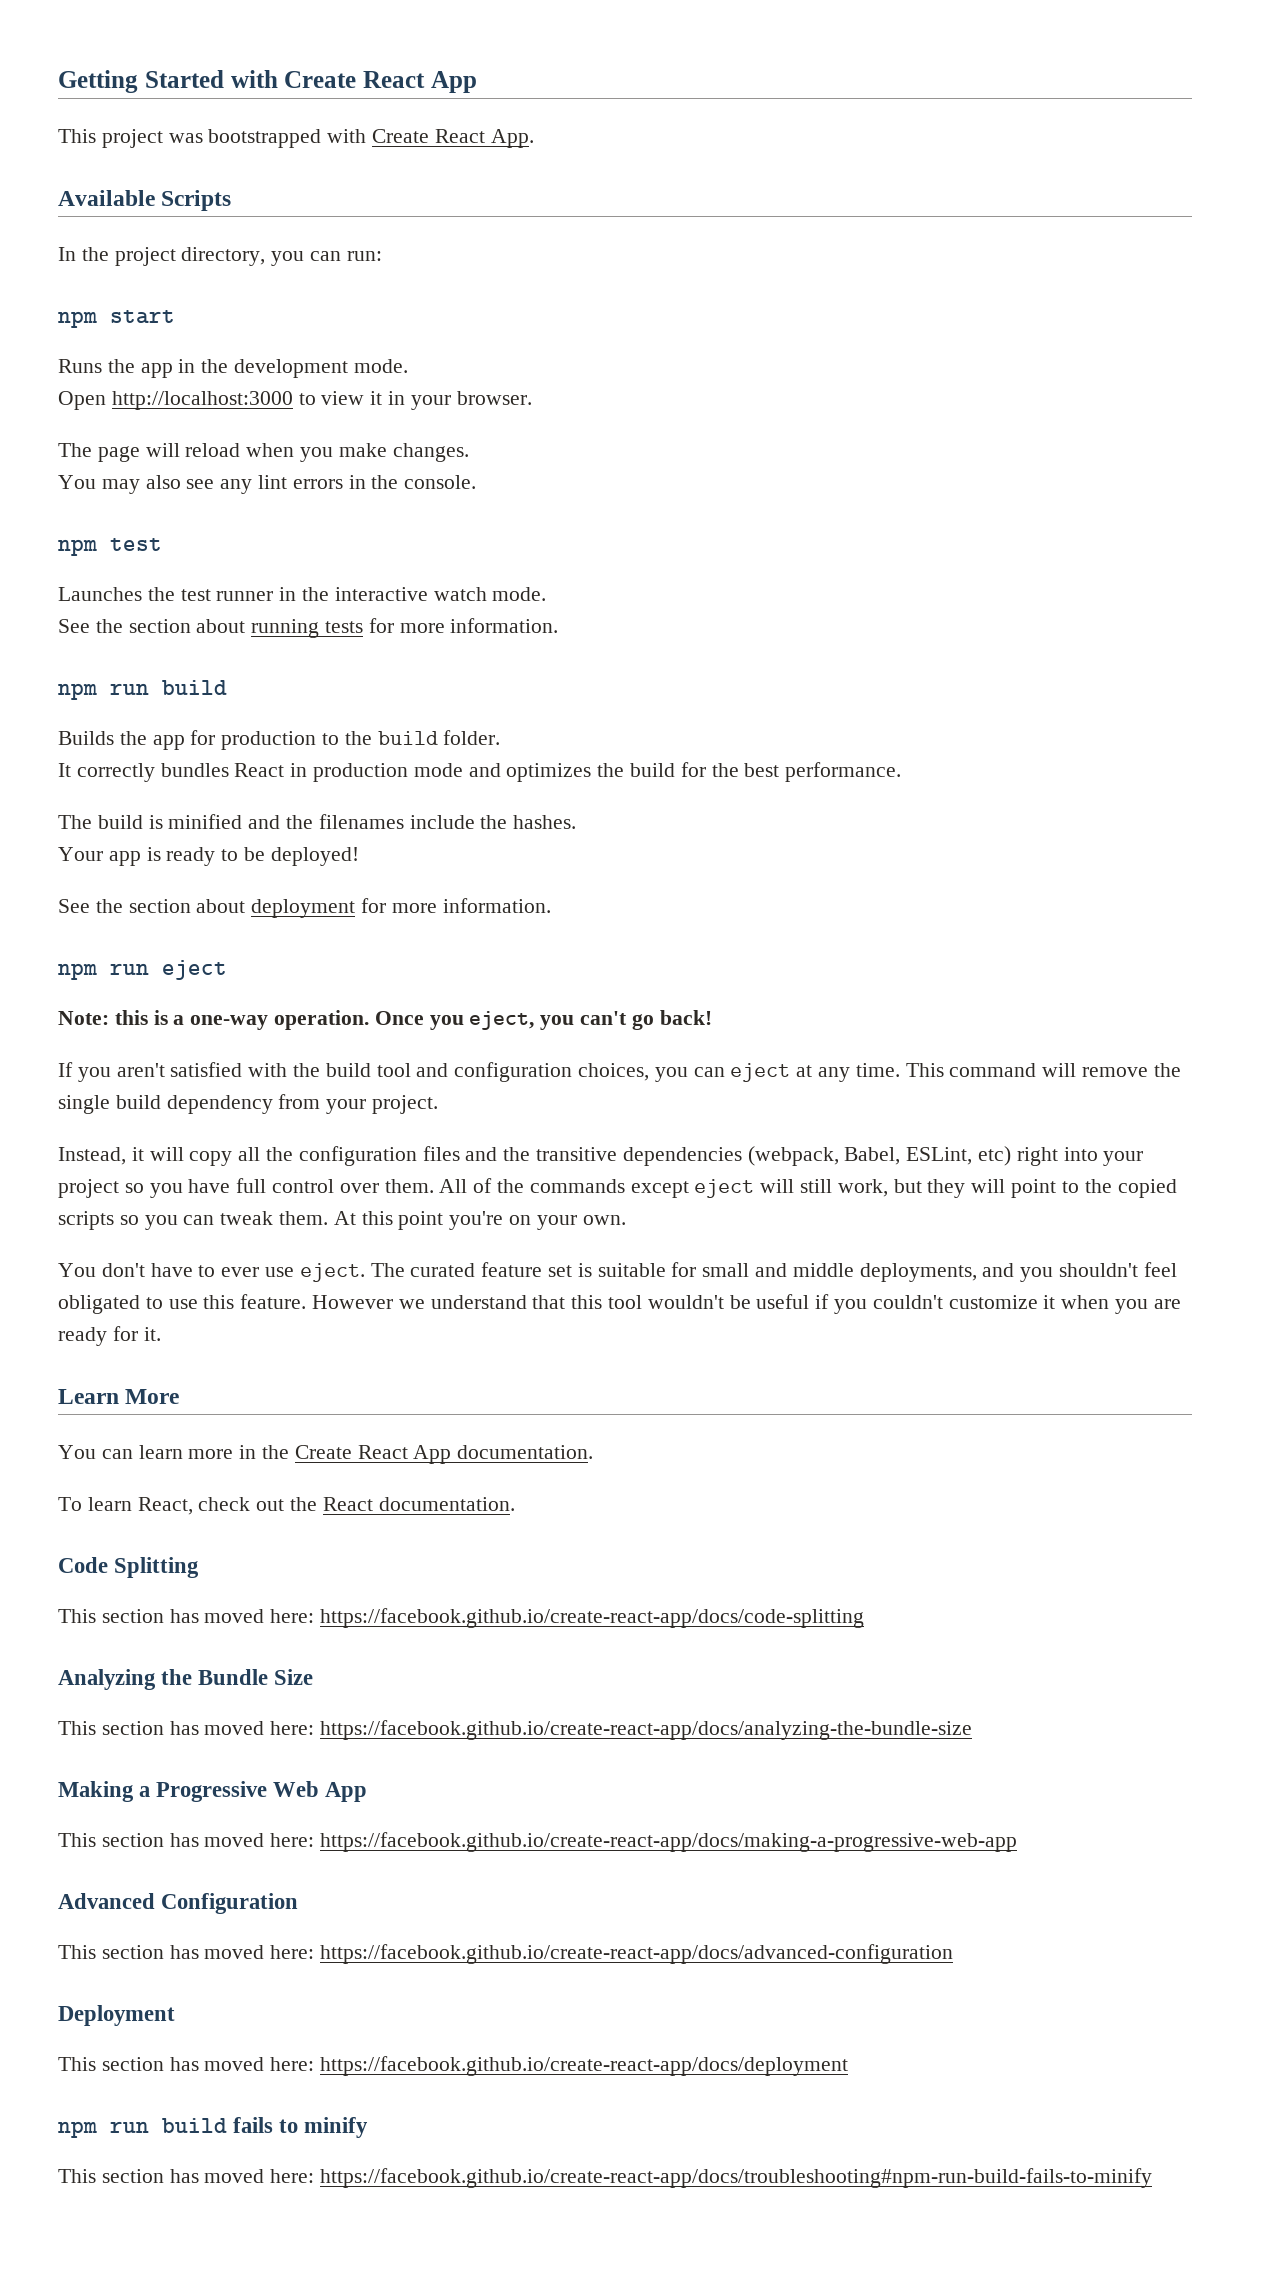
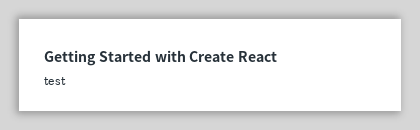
- Getting Started with Create React App
- This project was bootstrapped with Create React App.
- Available Scripts
- In the project directory, you can run:
- npm start
- Runs the app in the development mode.
- Open http://localhost:3000 to view it in your browser.
- The page will reload when you make changes.
- You may also see any lint errors in the console.
- npm test
- Launches the test runner in the interactive watch mode.
- See the section about running tests for more information.
- npm run build
- Builds the app for production to the build folder.
- It correctly bundles React in production mode and optimizes the build for the best performance.
- The build is minified and the filenames include the hashes.
- Your app is ready to be deployed!
- See the section about deployment for more information.
- npm run eject
- Note: this is a one-way operation. Once you eject, you can't go back!
- If you aren't satisfied with the build tool and configuration choices, you can eject at any time. This command will remove the single build dependency from your project.
- Instead, it will copy all the configuration files and the transitive dependencies (webpack, Babel, ESLint, etc) right into your project so you have full control over them. All of the commands except eject will still work, but they will point to the copied scripts so you can tweak them. At this point you're on your own.
- You don't have to ever use eject. The curated feature set is suitable for small and middle deployments, and you shouldn't feel obligated to use this feature. However we understand that this tool wouldn't be useful if you couldn't customize it when you are ready for it.
- Learn More
- You can learn more in the Create React App documentation.
- To learn React, check out the React documentation.
- Code Splitting
- This section has moved here: https://facebook.github.io/create-react-app/docs/code-splitting
- Analyzing the Bundle Size
- This section has moved here: https://facebook.github.io/create-react-app/docs/analyzing-the-bundle-size
- Making a Progressive Web App
- This section has moved here: https://facebook.github.io/create-react-app/docs/making-a-progressive-web-app
- Advanced Configuration
- This section has moved here: https://facebook.github.io/create-react-app/docs/advanced-configuration
- Deployment
- This section has moved here: https://facebook.github.io/create-react-app/docs/deployment
- npm run build fails to minify
- This section has moved here: https://facebook.github.io/create-react-app/docs/troubleshooting#npm-run-build-fails-to-minify
+ Getting Started with Create React
+ test

